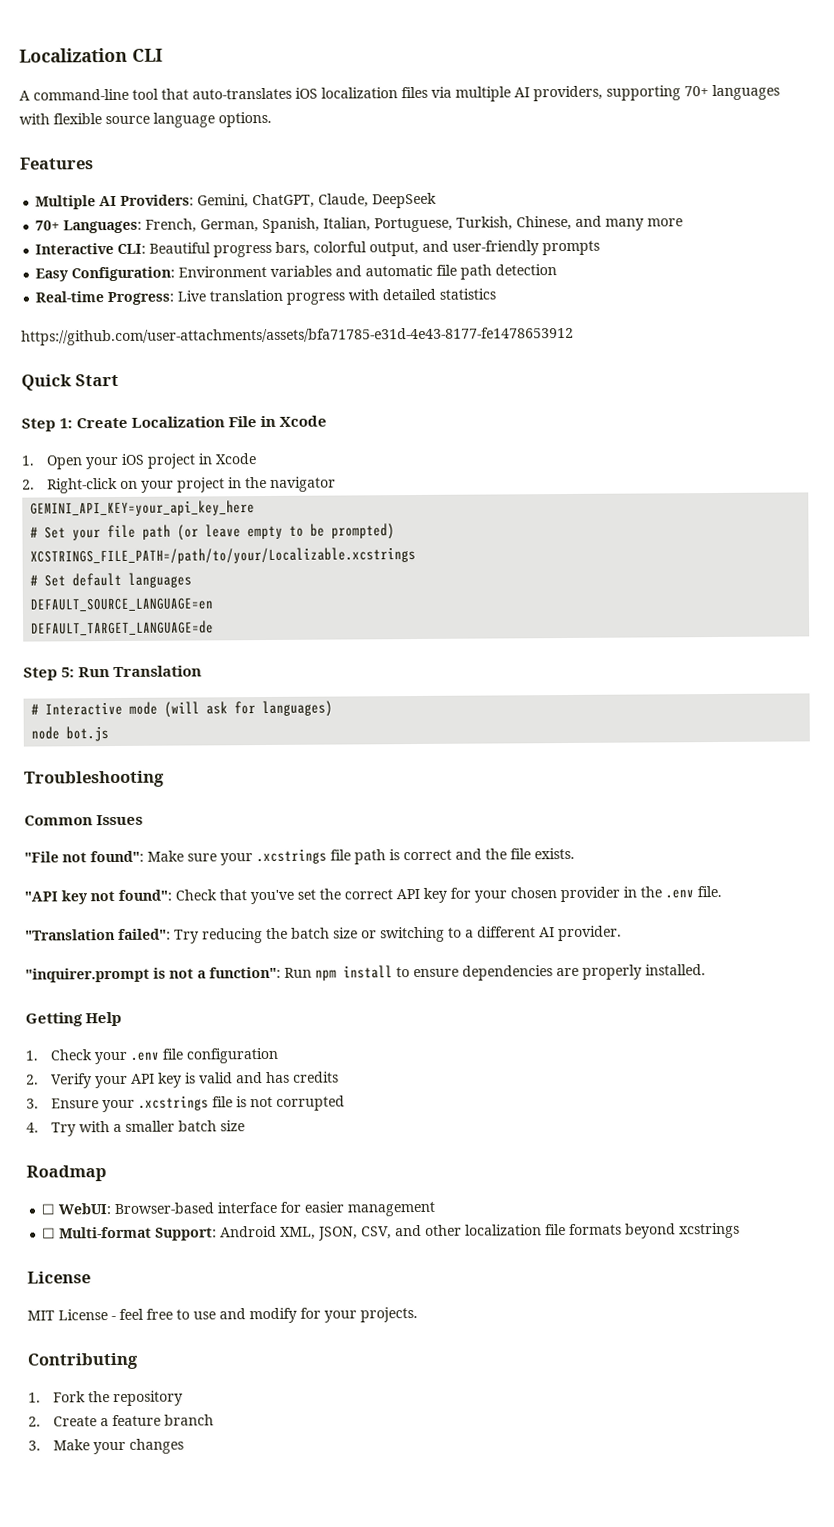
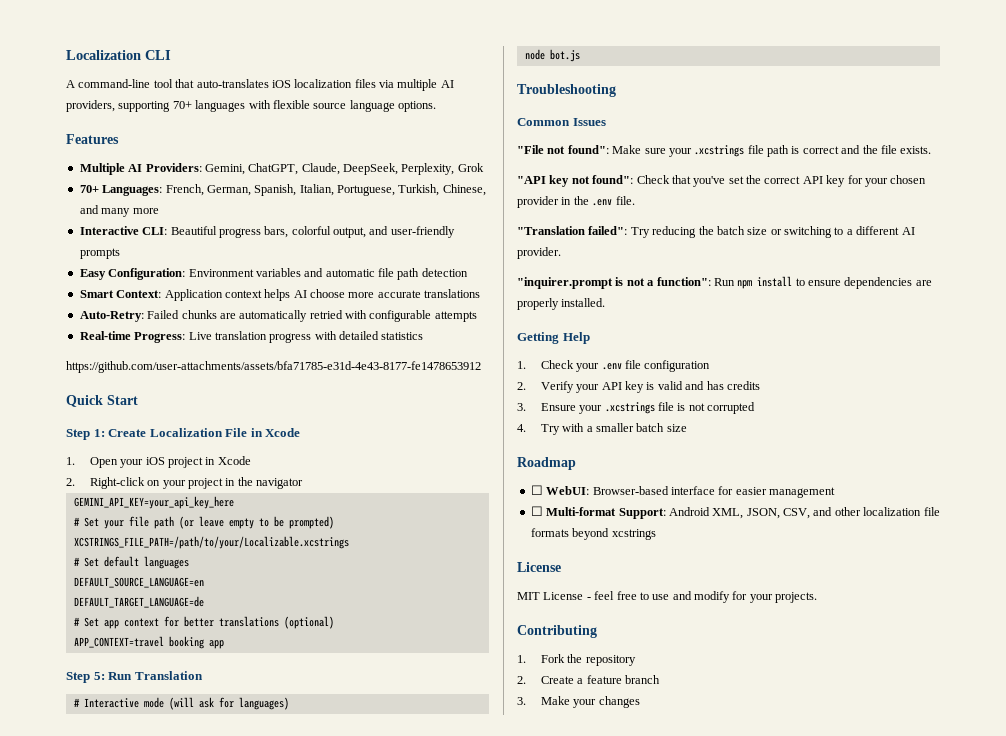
- Multiple AI Providers: Gemini, ChatGPT, Claude, DeepSeek
+ Multiple AI Providers: Gemini, ChatGPT, Claude, DeepSeek, Perplexity, Grok
+ Smart Context: Application context helps AI choose more accurate translations
+ Auto-Retry: Failed chunks are automatically retried with configurable attempts
+ # Set app context for better translations (optional)
+ APP_CONTEXT=travel booking app

